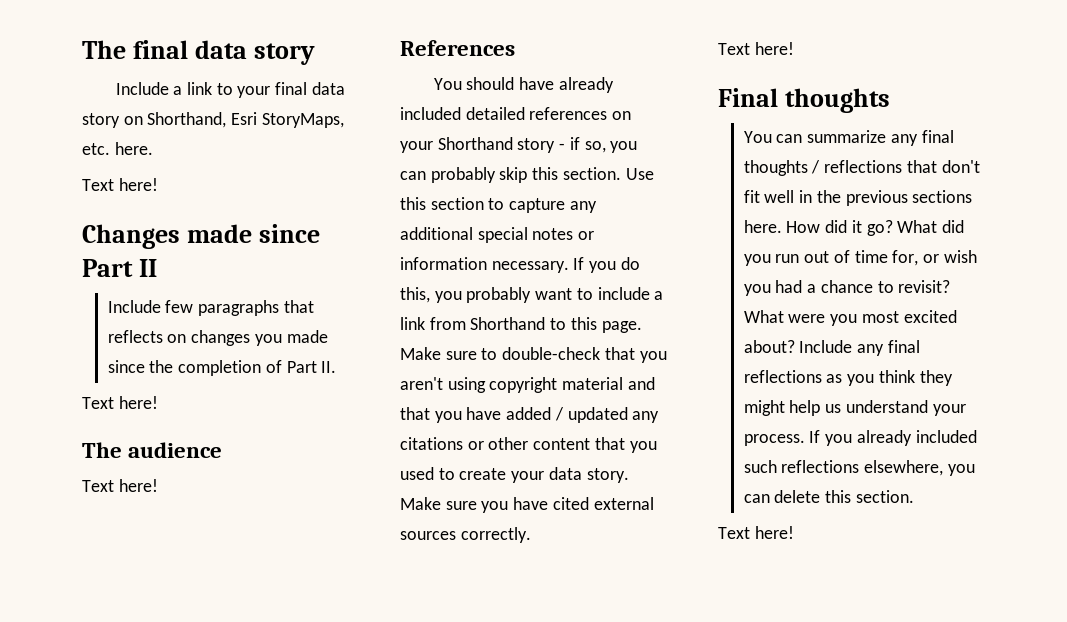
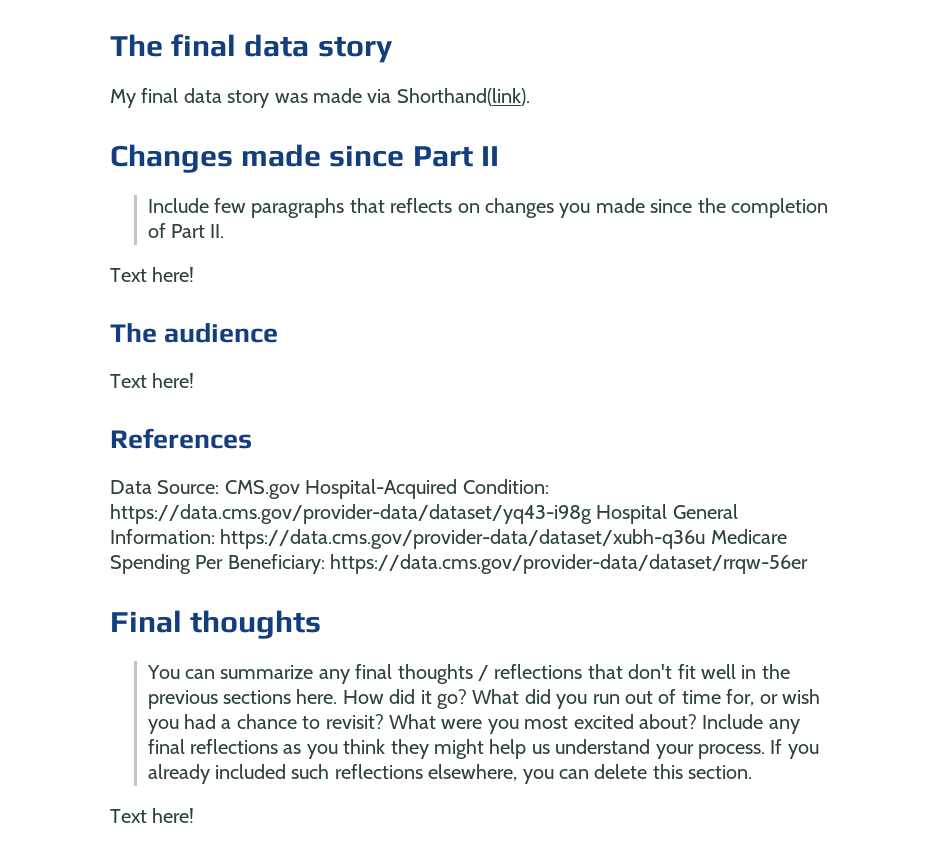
- Include a link to your final data story on Shorthand, Esri StoryMaps, etc. here.
- Text here!
+ My final data story was made via Shorthand(link).
- You should have already included detailed references on your Shorthand story - if so, you can probably skip this section. Use this section to capture any additional special notes or information necessary. If you do this, you probably want to include a link from Shorthand to this page. Make sure to double-check that you aren't using copyright material and that you have added / updated any citations or other content that you used to create your data story. Make sure you have cited external sources correctly.
- Text here!
+ Data Source: CMS.gov Hospital-Acquired Condition: https://data.cms.gov/provider-data/dataset/yq43-i98g Hospital General Information: https://data.cms.gov/provider-data/dataset/xubh-q36u Medicare Spending Per Beneficiary: https://data.cms.gov/provider-data/dataset/rrqw-56er

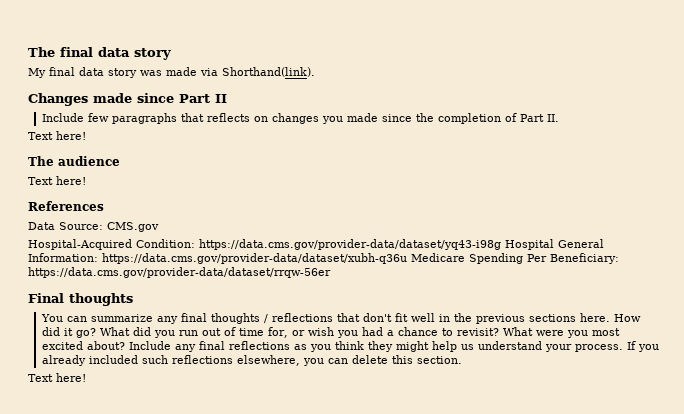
- Data Source: CMS.gov Hospital-Acquired Condition: https://data.cms.gov/provider-data/dataset/yq43-i98g Hospital General Information: https://data.cms.gov/provider-data/dataset/xubh-q36u Medicare Spending Per Beneficiary: https://data.cms.gov/provider-data/dataset/rrqw-56er
+ Data Source: CMS.gov
+ Hospital-Acquired Condition: https://data.cms.gov/provider-data/dataset/yq43-i98g Hospital General Information: https://data.cms.gov/provider-data/dataset/xubh-q36u Medicare Spending Per Beneficiary: https://data.cms.gov/provider-data/dataset/rrqw-56er

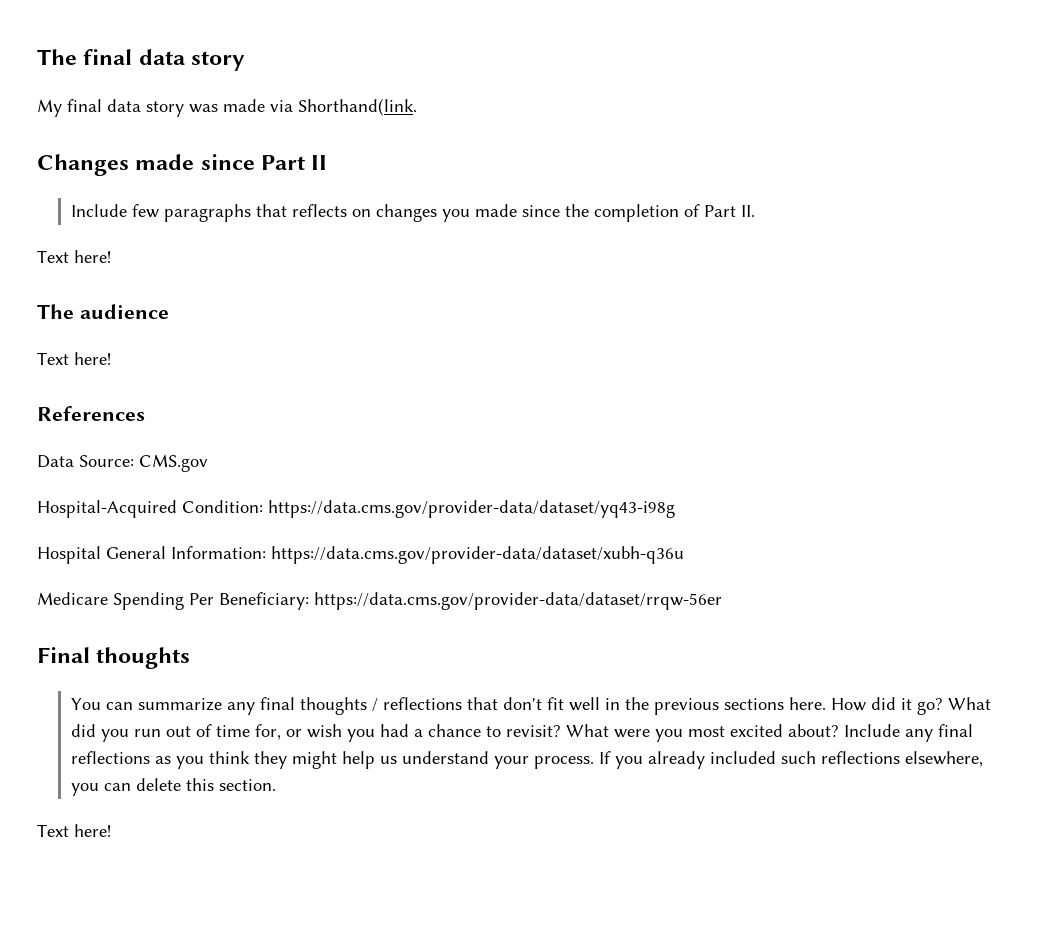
- My final data story was made via Shorthand(link).
+ My final data story was made via Shorthand(link.
- Hospital-Acquired Condition: https://data.cms.gov/provider-data/dataset/yq43-i98g Hospital General Information: https://data.cms.gov/provider-data/dataset/xubh-q36u Medicare Spending Per Beneficiary: https://data.cms.gov/provider-data/dataset/rrqw-56er
+ Hospital-Acquired Condition: https://data.cms.gov/provider-data/dataset/yq43-i98g
+ Hospital General Information: https://data.cms.gov/provider-data/dataset/xubh-q36u
+ Medicare Spending Per Beneficiary: https://data.cms.gov/provider-data/dataset/rrqw-56er

